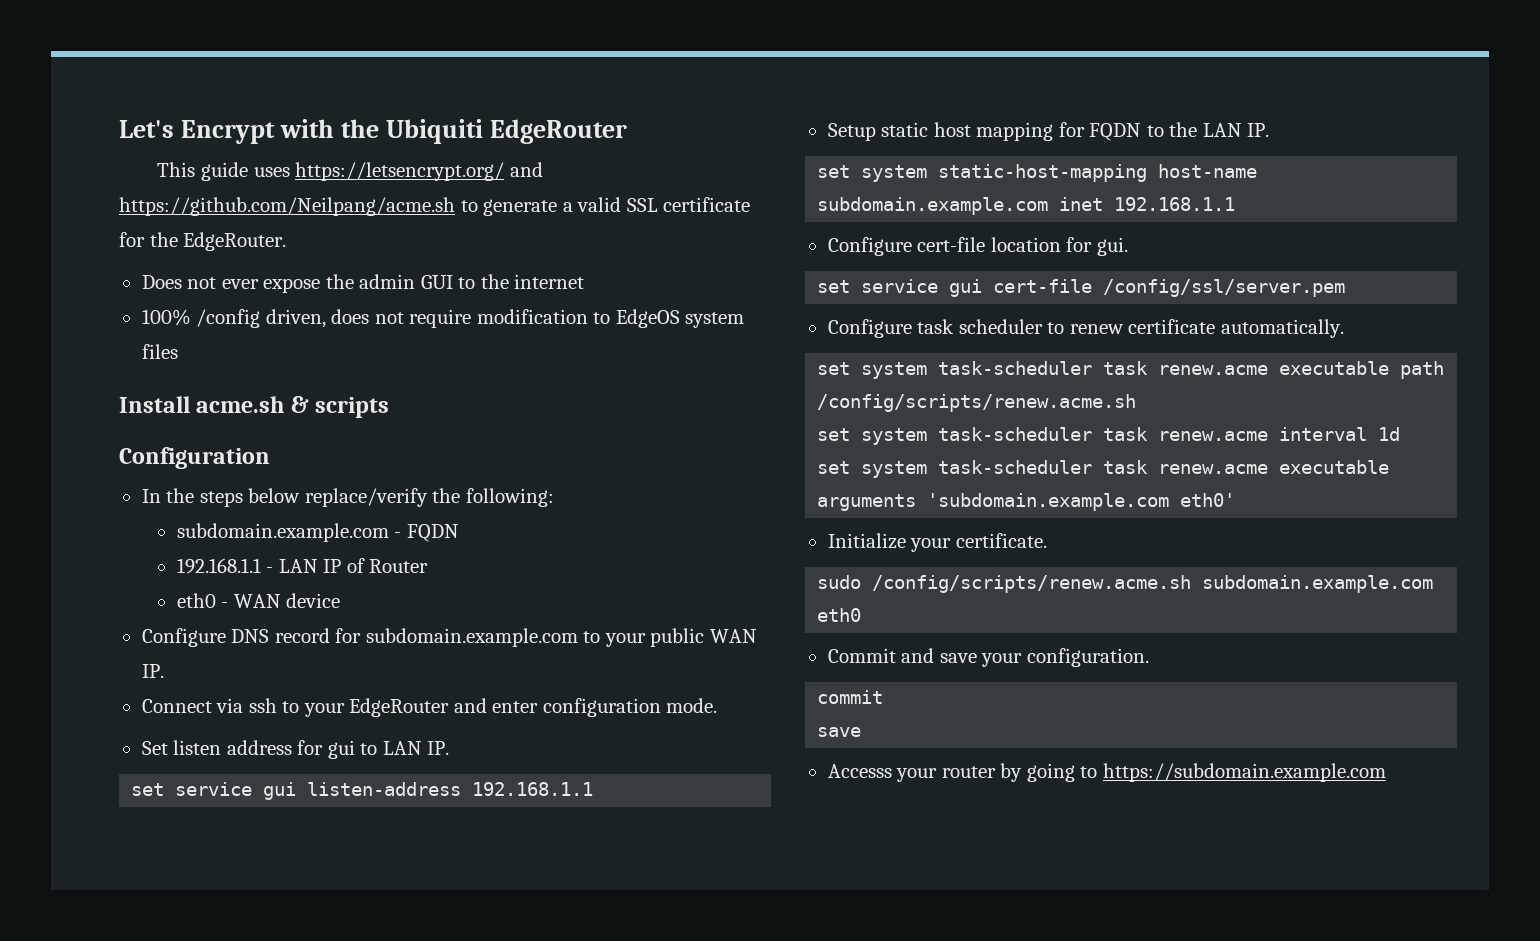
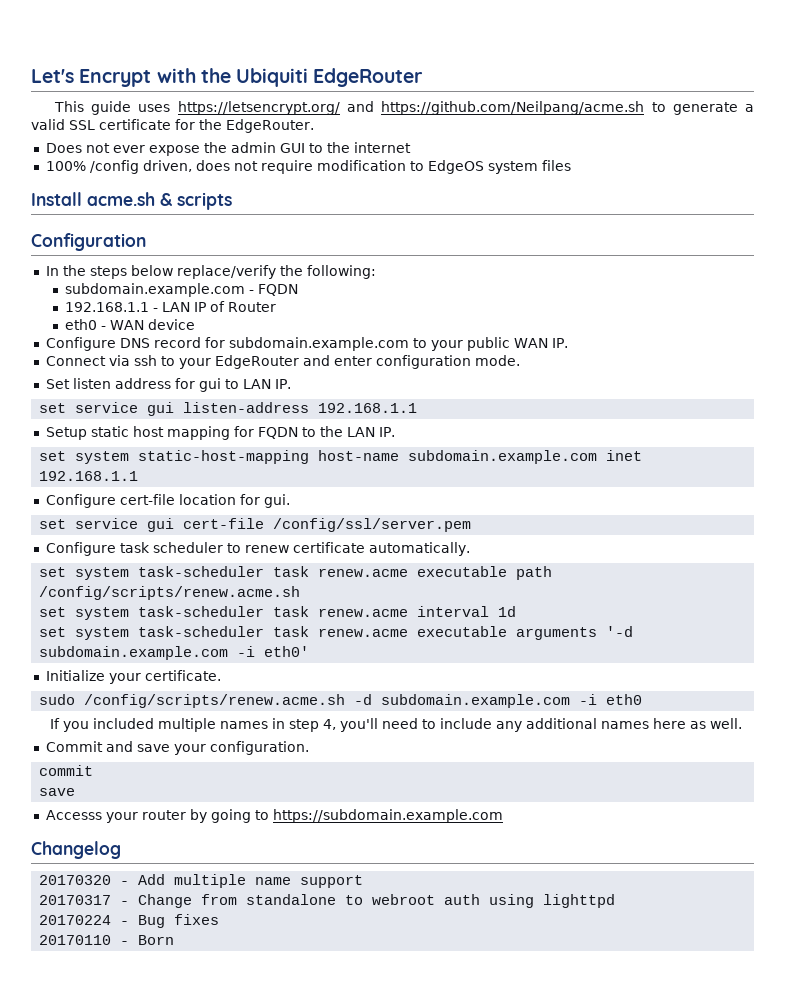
- set system task-scheduler task renew.acme executable arguments 'subdomain.example.com eth0'
+ set system task-scheduler task renew.acme executable arguments '-d subdomain.example.com -i eth0'
- sudo /config/scripts/renew.acme.sh subdomain.example.com eth0
+ sudo /config/scripts/renew.acme.sh -d subdomain.example.com -i eth0
+ If you included multiple names in step 4, you'll need to include any additional names here as well.
+ Changelog
+ 20170320 - Add multiple name support
+ 20170317 - Change from standalone to webroot auth using lighttpd
+ 20170224 - Bug fixes
+ 20170110 - Born

